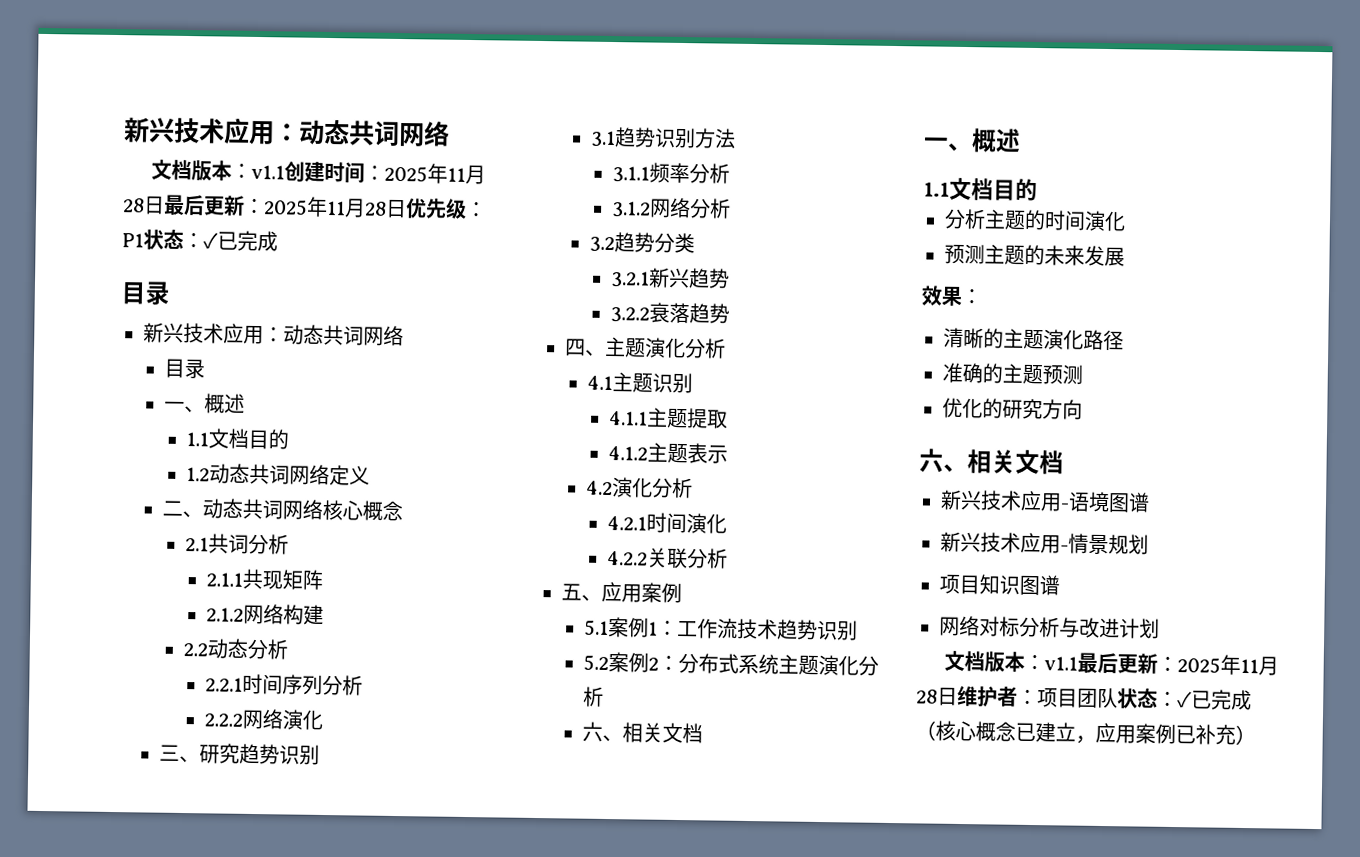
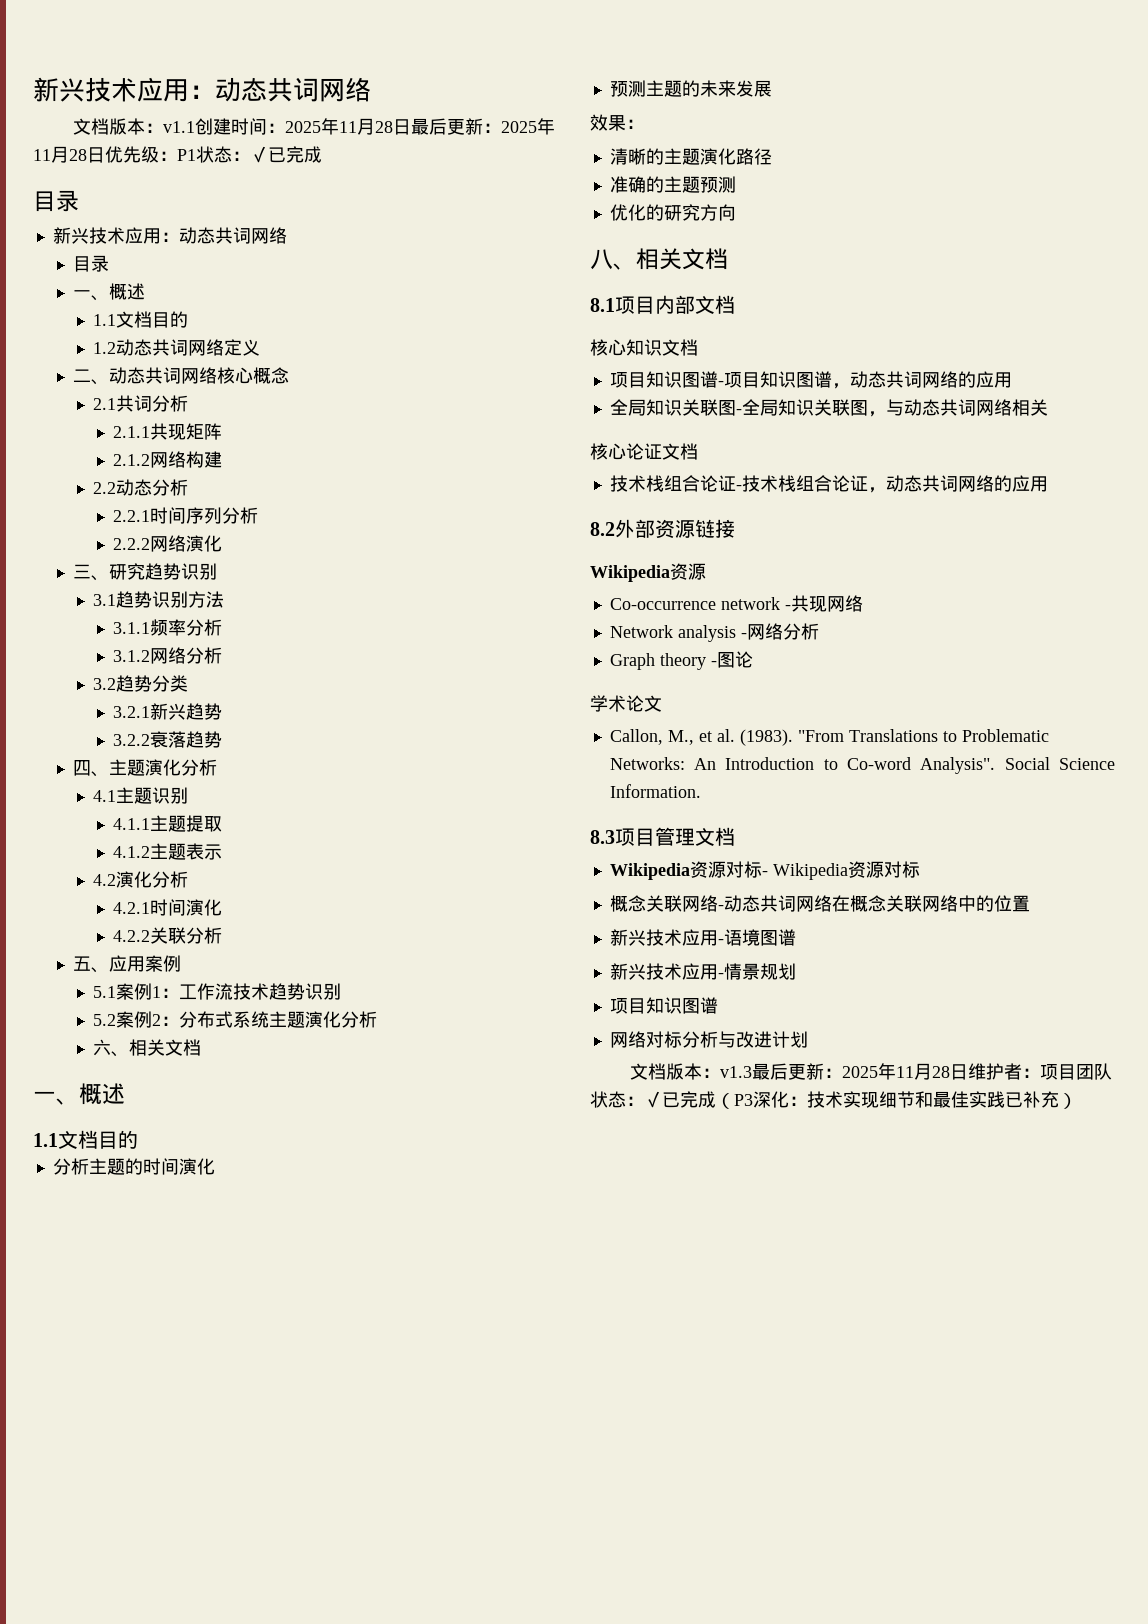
  优化的研究方向
- 六、相关文档
+ 八、相关文档
+ 8.1项目内部文档
+ 核心知识文档
+ 项目知识图谱-项目知识图谱，动态共词网络的应用
+ 全局知识关联图-全局知识关联图，与动态共词网络相关
+ 核心论证文档
+ 技术栈组合论证-技术栈组合论证，动态共词网络的应用
+ 8.2外部资源链接
+ Wikipedia资源
+ Co-occurrence network -共现网络
+ Network analysis -网络分析
+ Graph theory -图论
+ 学术论文
+ Callon, M., et al. (1983). "From Translations to Problematic Networks: An Introduction to Co-word Analysis". Social Science Information.
+ 8.3项目管理文档
+ Wikipedia资源对标- Wikipedia资源对标
+ 概念关联网络-动态共词网络在概念关联网络中的位置
- 文档版本：v1.1最后更新：2025年11月28日维护者：项目团队状态：✓已完成（核心概念已建立，应用案例已补充）
+ 文档版本：v1.3最后更新：2025年11月28日维护者：项目团队状态：✓已完成（P3深化：技术实现细节和最佳实践已补充）

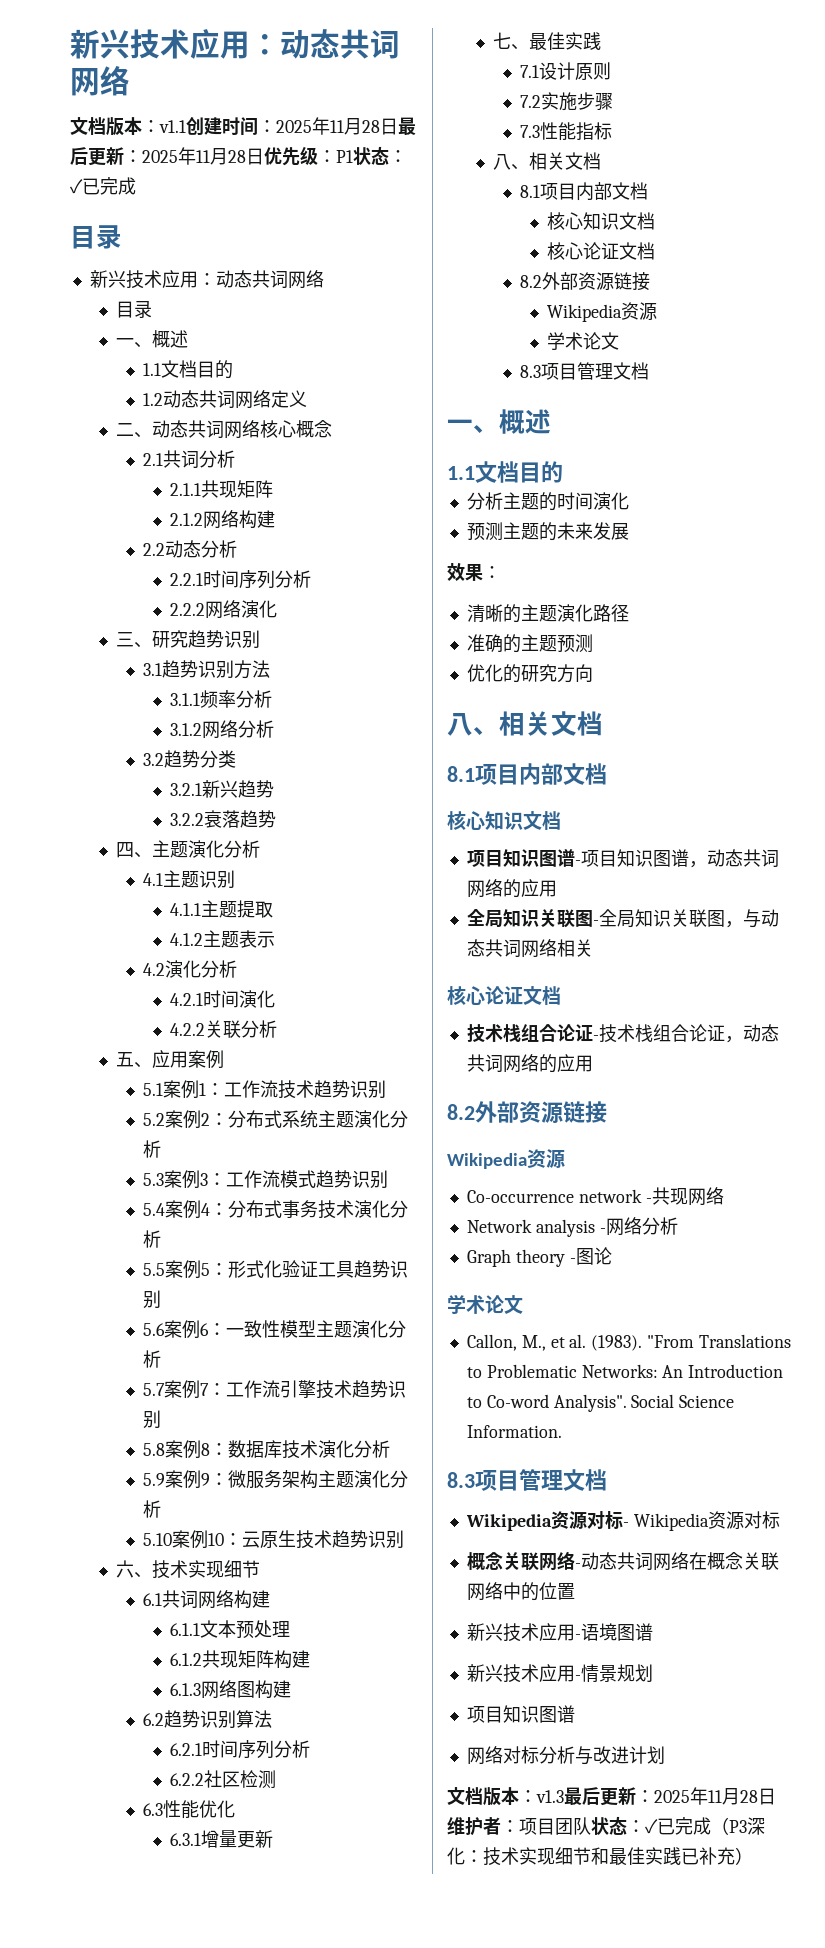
- 六、相关文档
+ 5.3案例3：工作流模式趋势识别
+ 5.4案例4：分布式事务技术演化分析
+ 5.5案例5：形式化验证工具趋势识别
+ 5.6案例6：一致性模型主题演化分析
+ 5.7案例7：工作流引擎技术趋势识别
+ 5.8案例8：数据库技术演化分析
+ 5.9案例9：微服务架构主题演化分析
+ 5.10案例10：云原生技术趋势识别
+ 六、技术实现细节
+ 6.1共词网络构建
+ 6.1.1文本预处理
+ 6.1.2共现矩阵构建
+ 6.1.3网络图构建
+ 6.2趋势识别算法
+ 6.2.1时间序列分析
+ 6.2.2社区检测
+ 6.3性能优化
+ 6.3.1增量更新
+ 七、最佳实践
+ 7.1设计原则
+ 7.2实施步骤
+ 7.3性能指标
+ 八、相关文档
+ 8.1项目内部文档
+ 核心知识文档
+ 核心论证文档
+ 8.2外部资源链接
+ Wikipedia资源
+ 学术论文
+ 8.3项目管理文档

